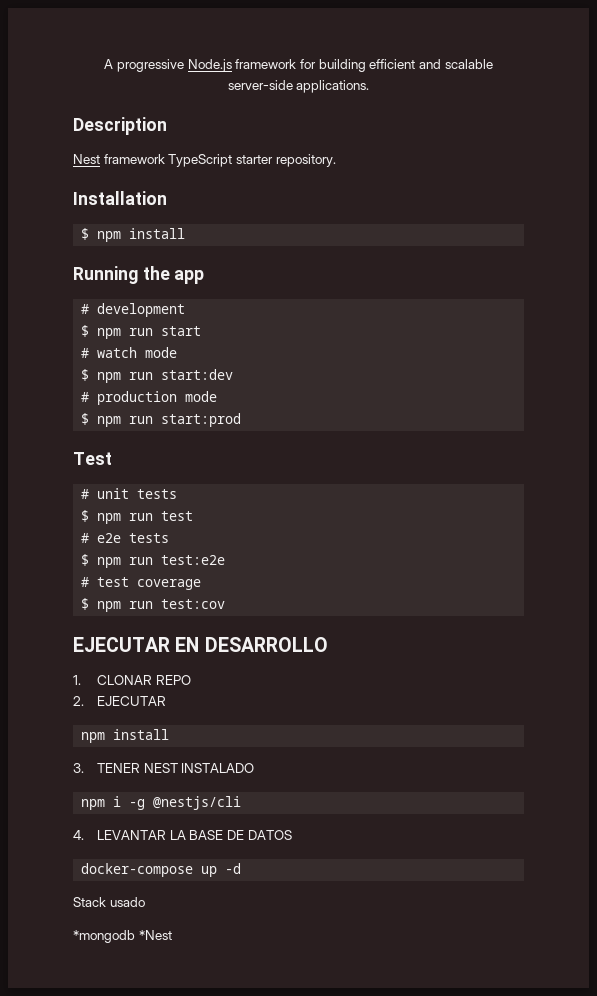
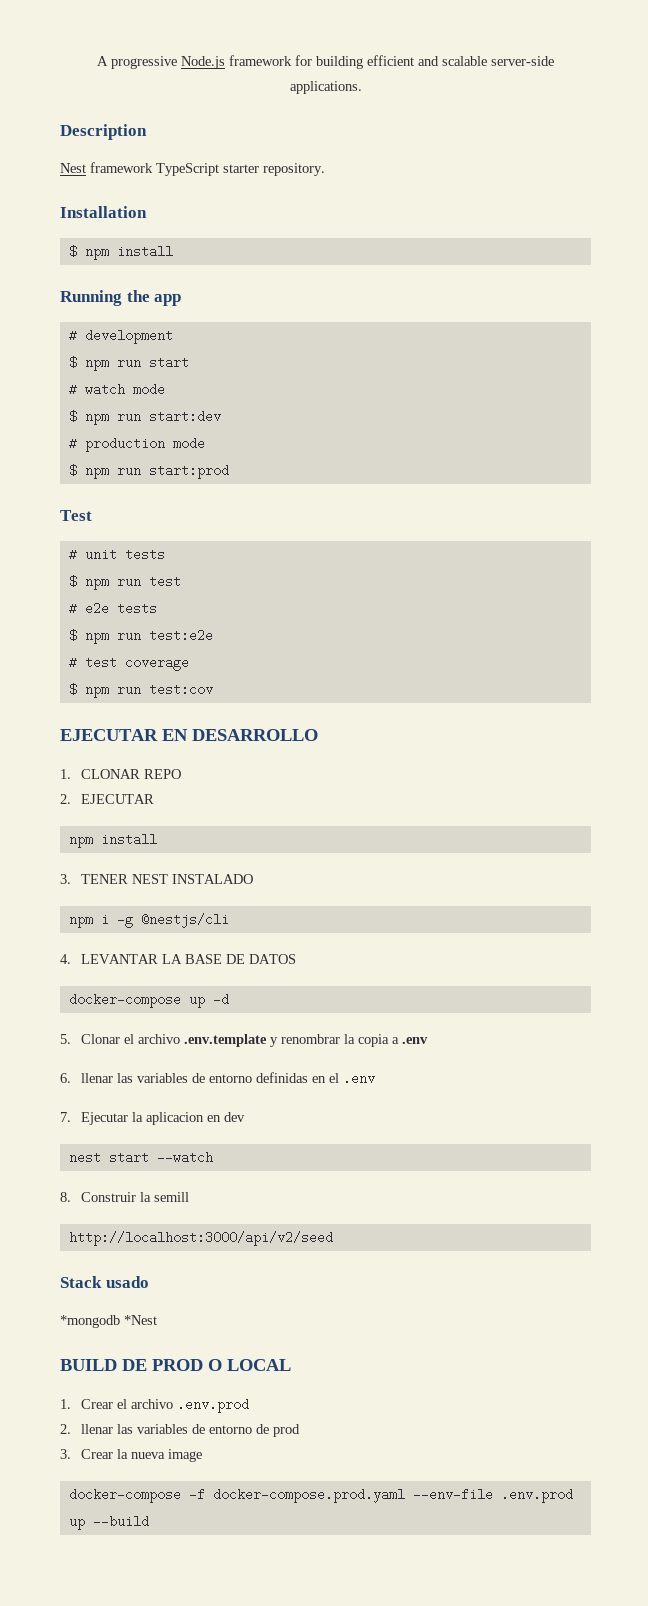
+ 5. Clonar el archivo .env.template y renombrar la copia a .env
+ 6. llenar las variables de entorno definidas en el .env
+ 7. Ejecutar la aplicacion en dev
+ nest start --watch
+ 8. Construir la semill
+ http://localhost:3000/api/v2/seed
  Stack usado
  *mongodb *Nest
+ BUILD DE PROD O LOCAL
+ 1. Crear el archivo .env.prod
+ 2. llenar las variables de entorno de prod
+ 3. Crear la nueva image
+ docker-compose -f docker-compose.prod.yaml --env-file .env.prod up --build

